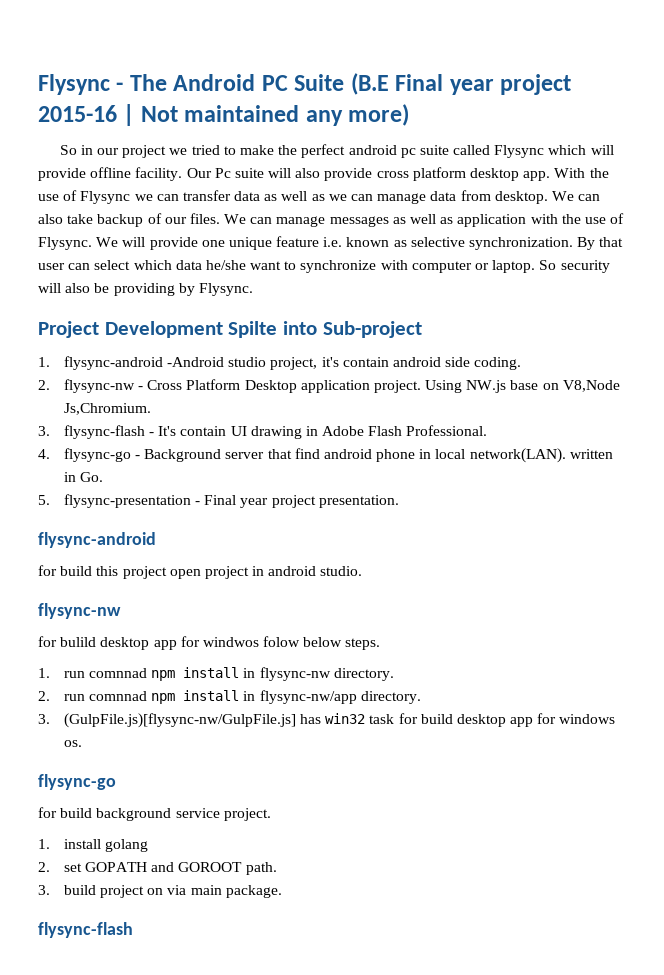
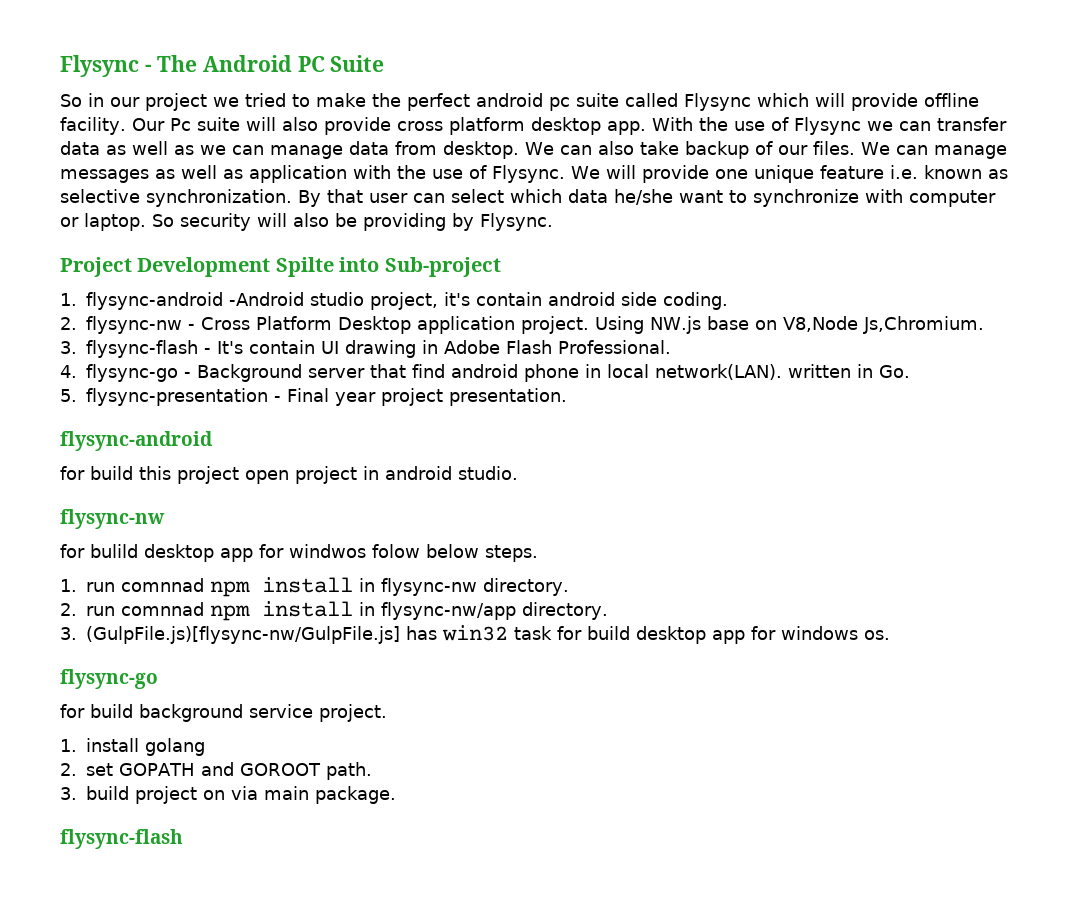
- Flysync - The Android PC Suite (B.E Final year project 2015-16 | Not maintained any more)
+ Flysync - The Android PC Suite

